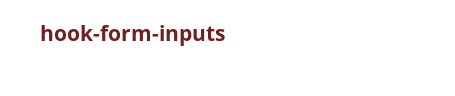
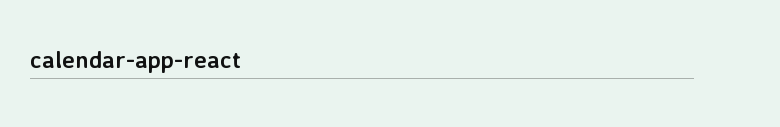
- hook-form-inputs
+ calendar-app-react

